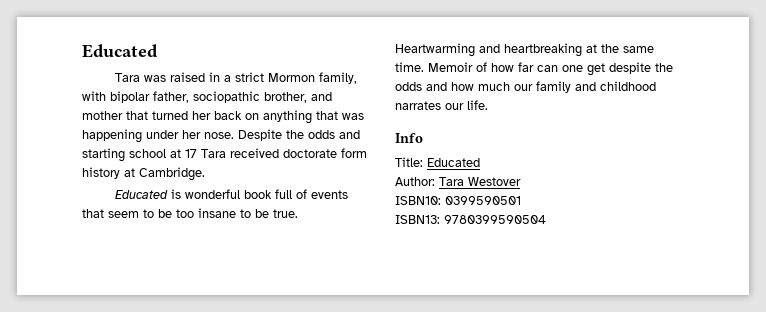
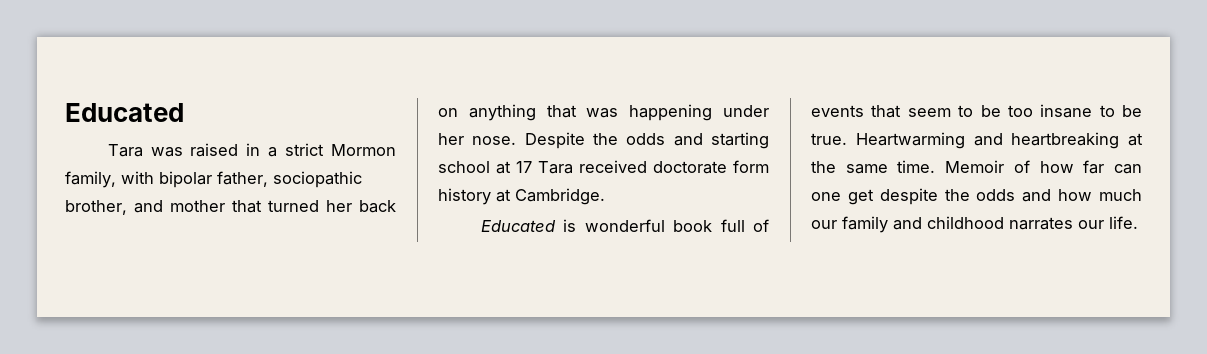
- Info
- Title: Educated
- Author: Tara Westover
- ISBN10: 0399590501
- ISBN13: 9780399590504

